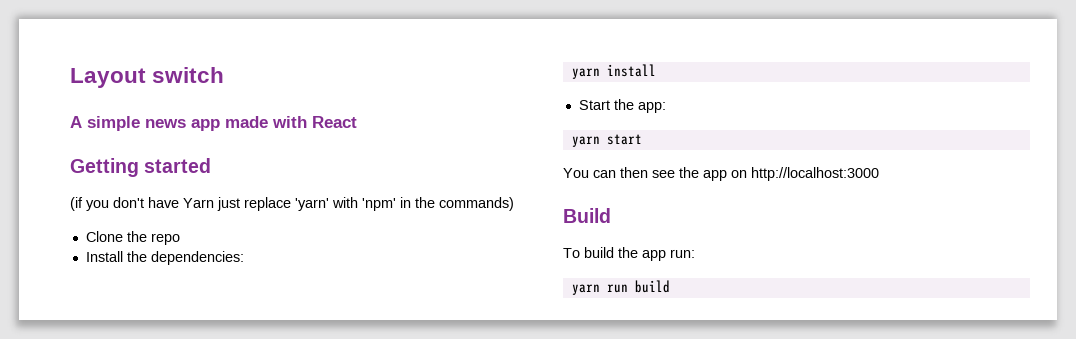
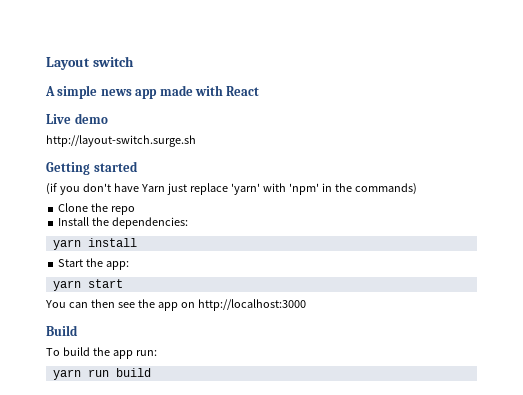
+ Live demo
+ http://layout-switch.surge.sh

